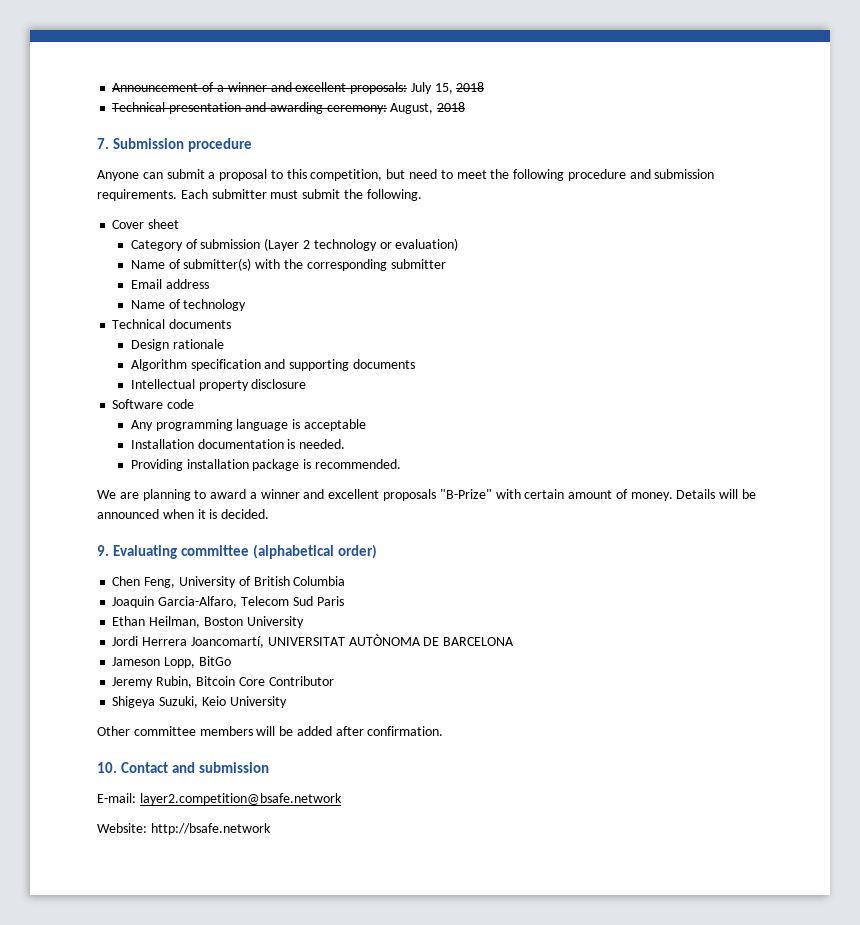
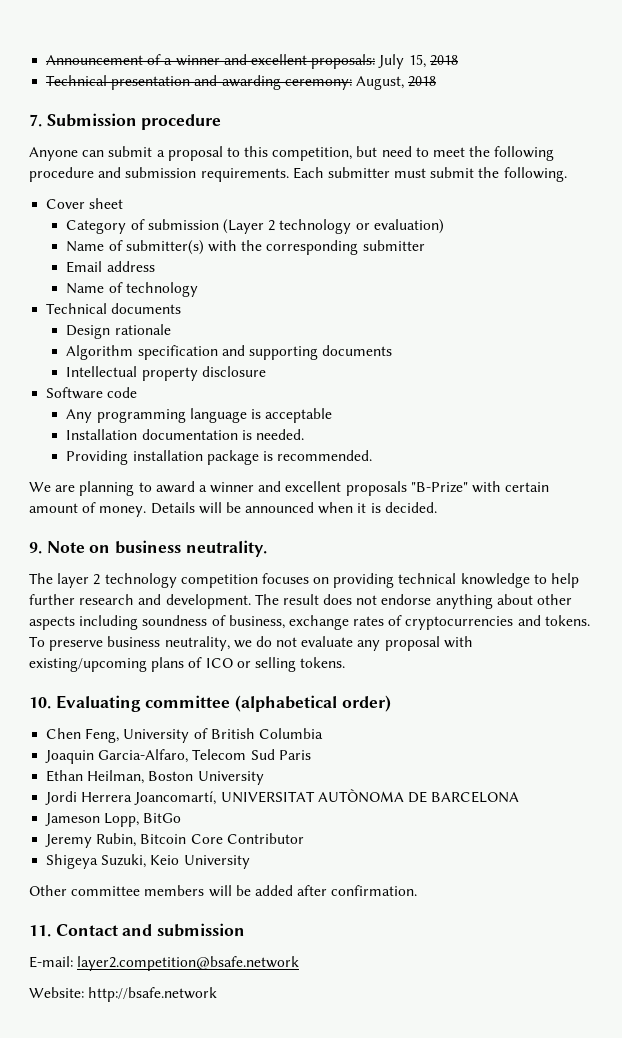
- 9. Evaluating committee (alphabetical order)
+ 9. Note on business neutrality.
+ The layer 2 technology competition focuses on providing technical knowledge to help further research and development. The result does not endorse anything about other aspects including soundness of business, exchange rates of cryptocurrencies and tokens. To preserve business neutrality, we do not evaluate any proposal with existing/upcoming plans of ICO or selling tokens.
+ 10. Evaluating committee (alphabetical order)
- 10. Contact and submission
+ 11. Contact and submission

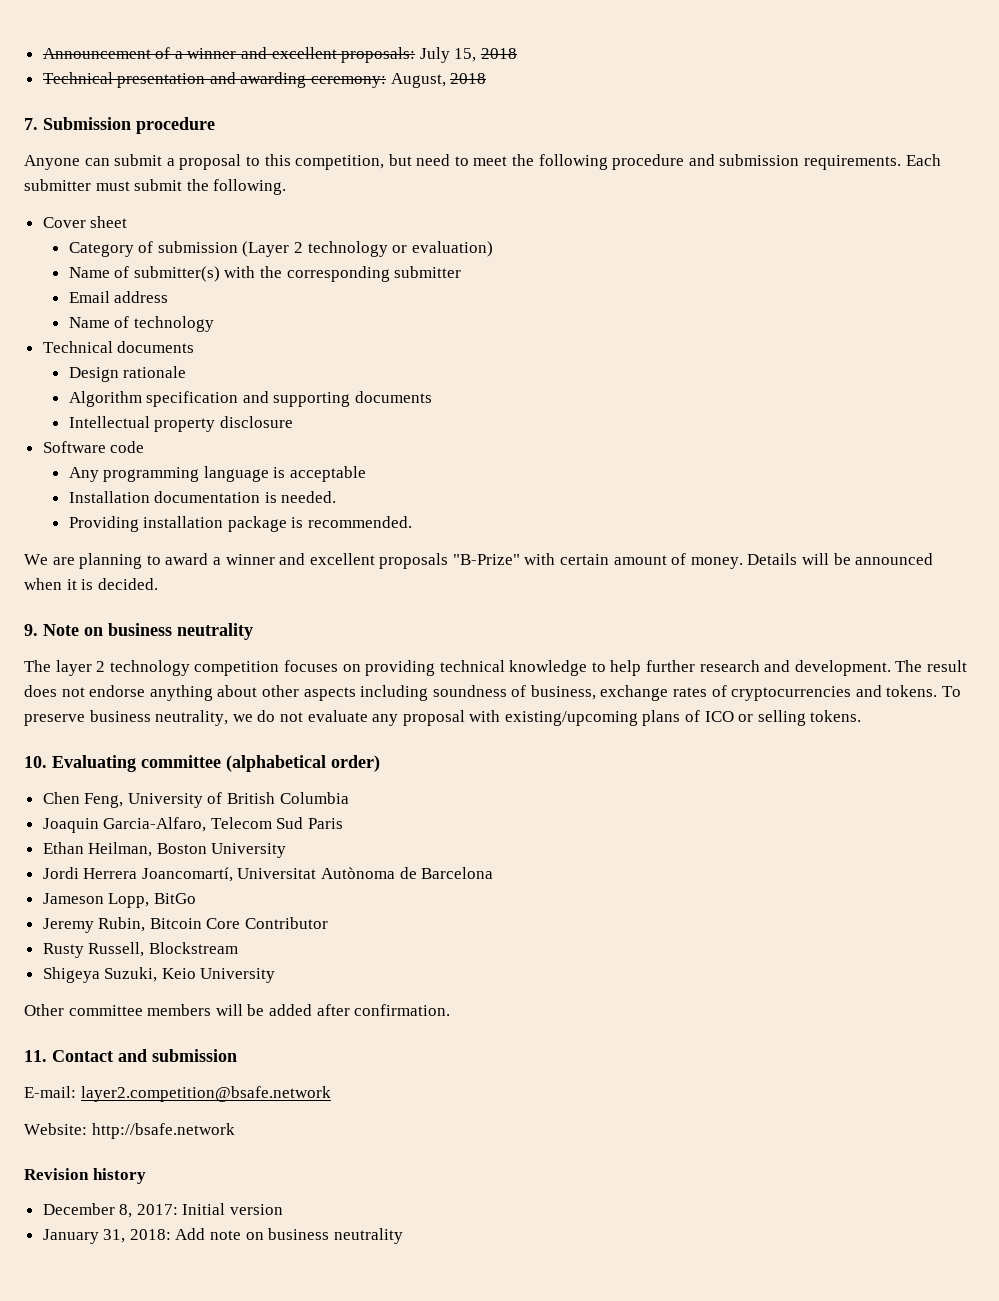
- 9. Note on business neutrality.
+ 9. Note on business neutrality
- Jordi Herrera Joancomartí, UNIVERSITAT AUTÒNOMA DE BARCELONA
+ Jordi Herrera Joancomartí, Universitat Autònoma de Barcelona
+ Rusty Russell, Blockstream
+ Revision history
+ December 8, 2017: Initial version
+ January 31, 2018: Add note on business neutrality

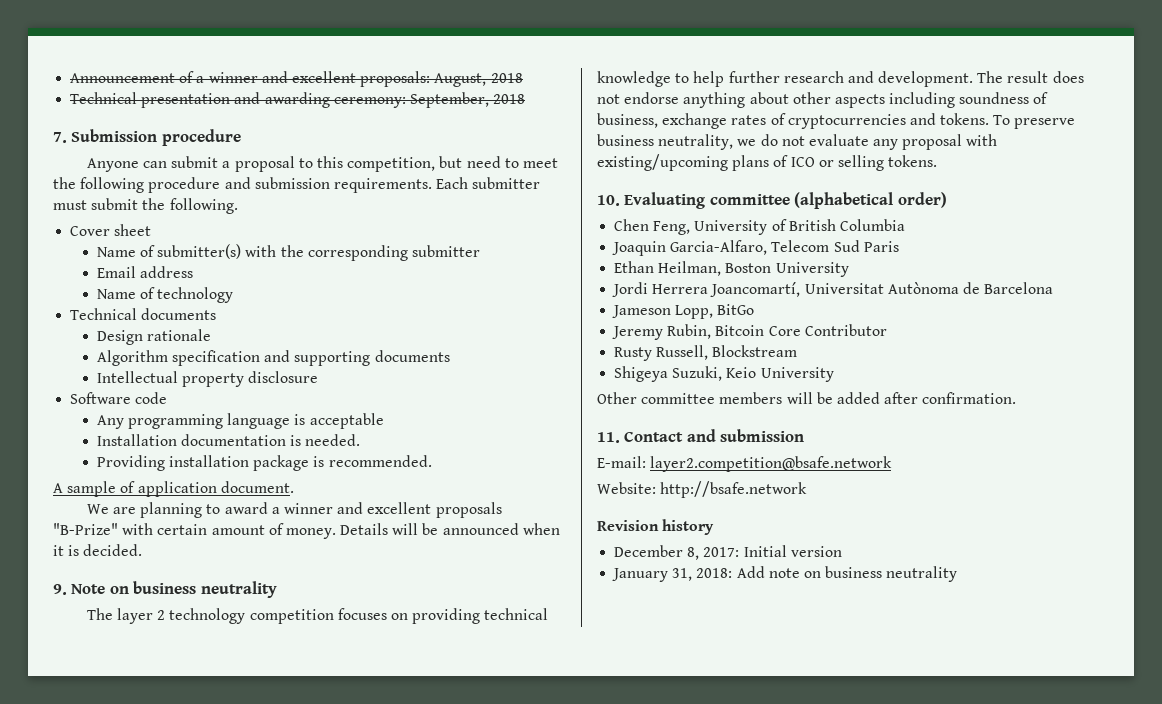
- Announcement of a winner and excellent proposals: July 15, 2018
+ Announcement of a winner and excellent proposals: August, 2018
- Technical presentation and awarding ceremony: August, 2018
+ Technical presentation and awarding ceremony: September, 2018
- Category of submission (Layer 2 technology or evaluation)
+ A sample of application document.

